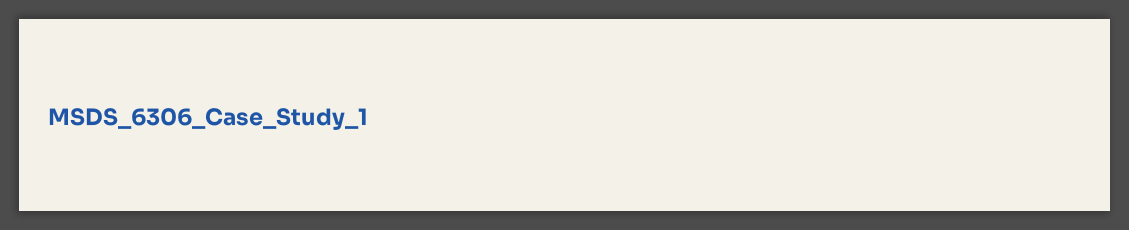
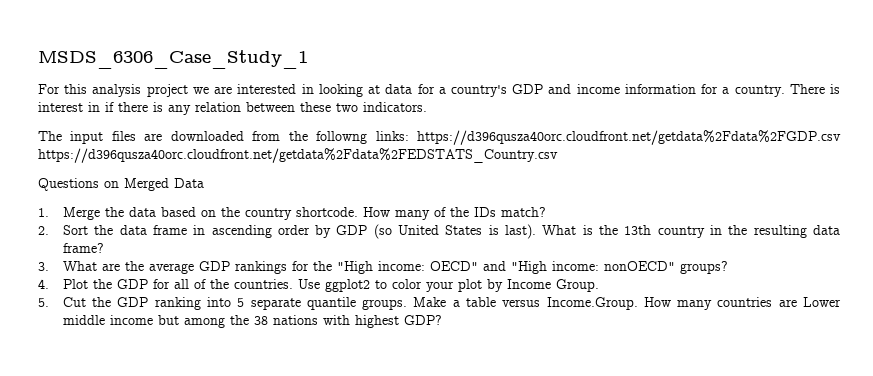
+ For this analysis project we are interested in looking at data for a country's GDP and income information for a country. There is interest in if there is any relation between these two indicators.
+ The input files are downloaded from the followng links: https://d396qusza40orc.cloudfront.net/getdata%2Fdata%2FGDP.csv https://d396qusza40orc.cloudfront.net/getdata%2Fdata%2FEDSTATS_Country.csv
+ Questions on Merged Data
+ 1. Merge the data based on the country shortcode. How many of the IDs match?
+ 2. Sort the data frame in ascending order by GDP (so United States is last). What is the 13th country in the resulting data frame?
+ 3. What are the average GDP rankings for the "High income: OECD" and "High income: nonOECD" groups?
+ 4. Plot the GDP for all of the countries. Use ggplot2 to color your plot by Income Group.
+ 5. Cut the GDP ranking into 5 separate quantile groups. Make a table versus Income.Group. How many countries are Lower middle income but among the 38 nations with highest GDP?

